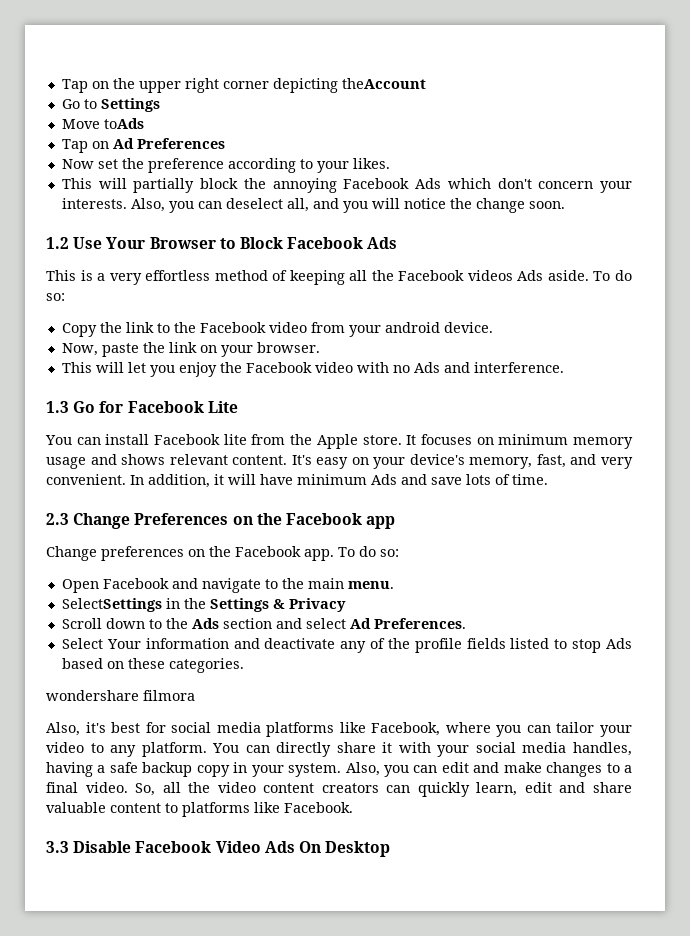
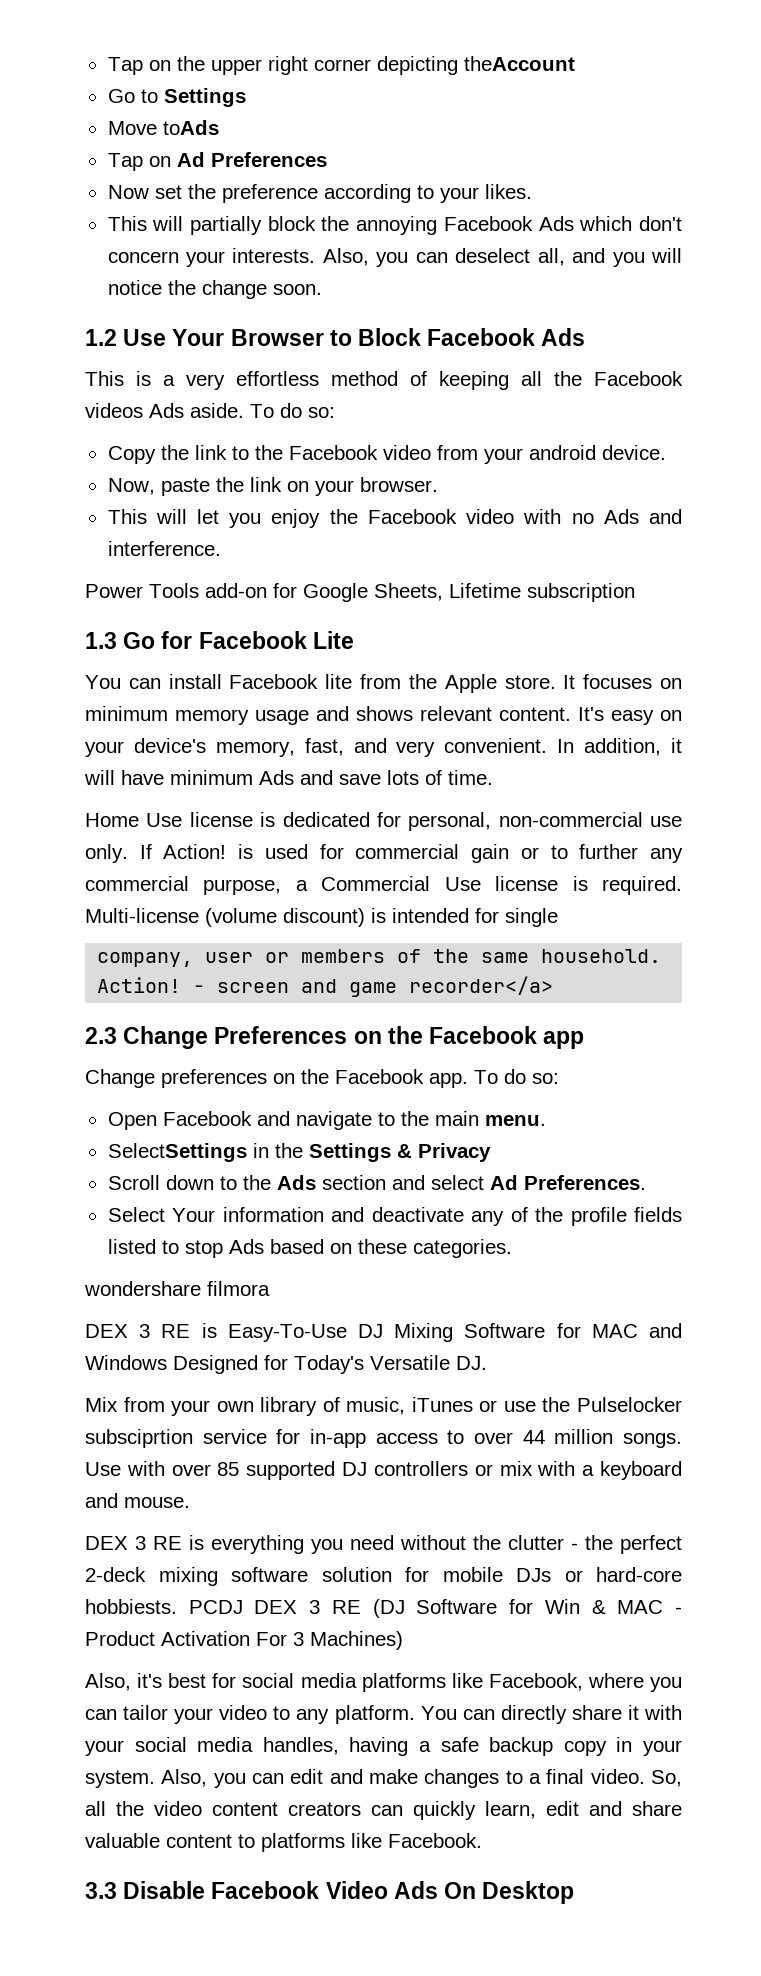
+ Power Tools add-on for Google Sheets, Lifetime subscription
+ Home Use license is dedicated for personal, non-commercial use only. If Action! is used for commercial gain or to further any commercial purpose, a Commercial Use license is required. Multi-license (volume discount) is intended for single
+ company, user or members of the same household. Action! - screen and game recorder</a>
+ DEX 3 RE is Easy-To-Use DJ Mixing Software for MAC and Windows Designed for Today's Versatile DJ.
+ Mix from your own library of music, iTunes or use the Pulselocker subsciprtion service for in-app access to over 44 million songs. Use with over 85 supported DJ controllers or mix with a keyboard and mouse.
+ DEX 3 RE is everything you need without the clutter - the perfect 2-deck mixing software solution for mobile DJs or hard-core hobbiests. PCDJ DEX 3 RE (DJ Software for Win & MAC - Product Activation For 3 Machines)

